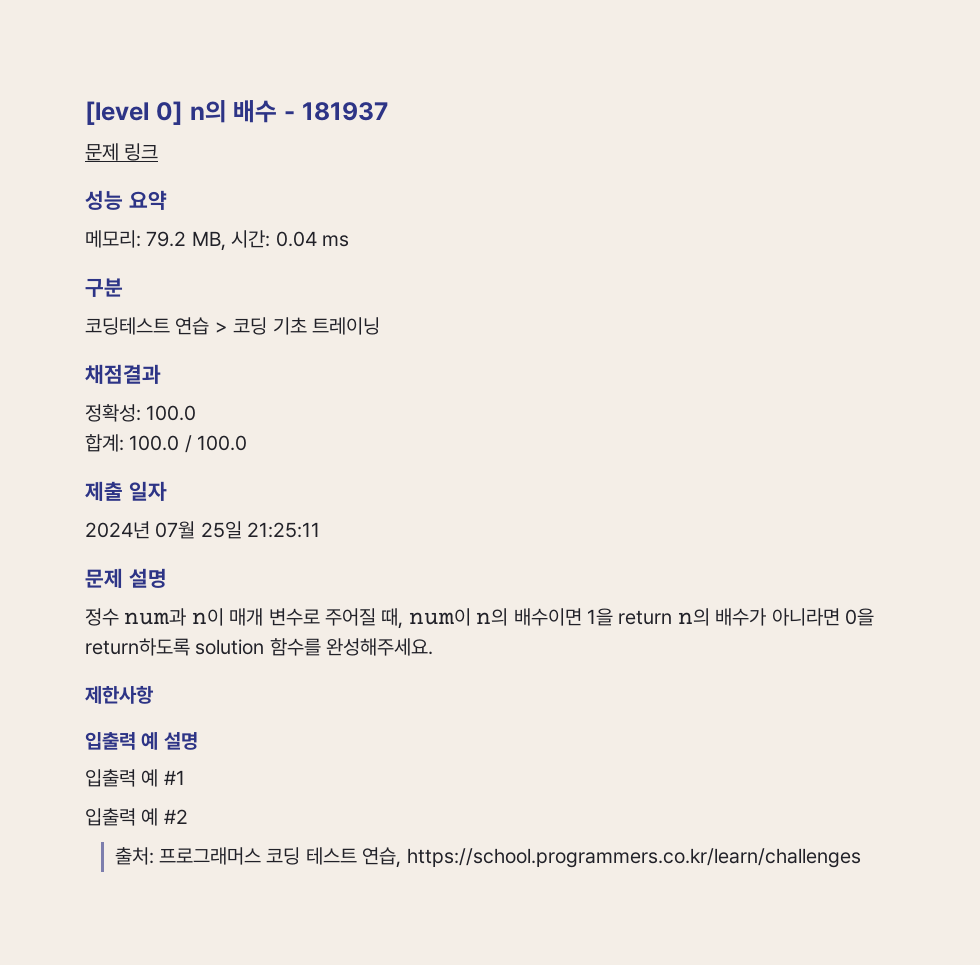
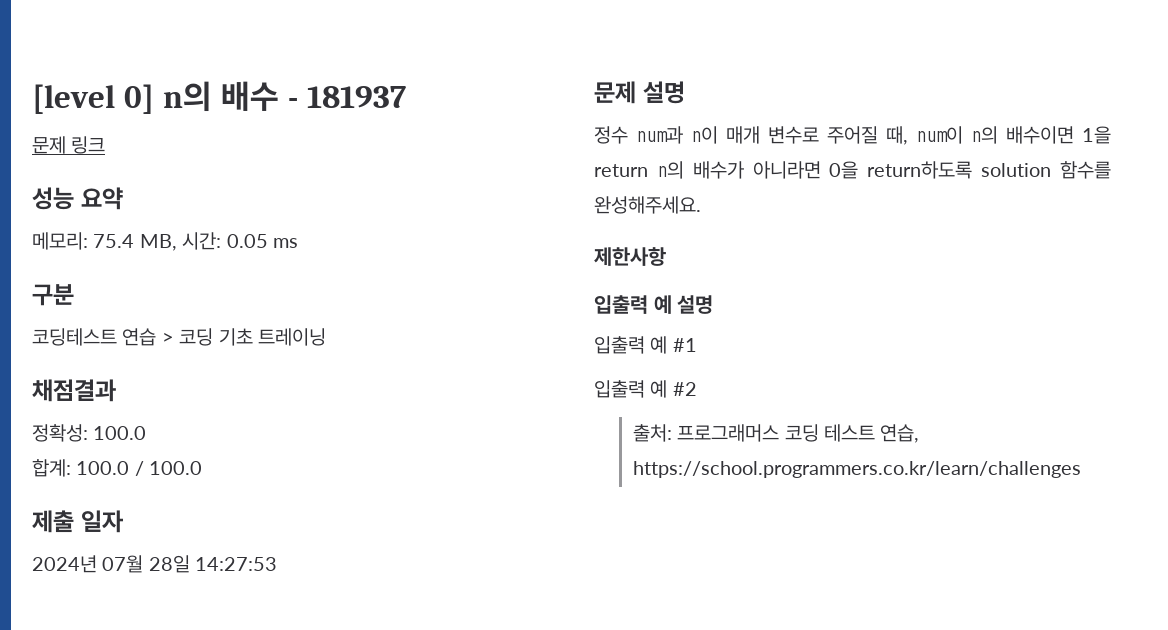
- 메모리: 79.2 MB, 시간: 0.04 ms
+ 메모리: 75.4 MB, 시간: 0.05 ms
- 2024년 07월 25일 21:25:11
+ 2024년 07월 28일 14:27:53

